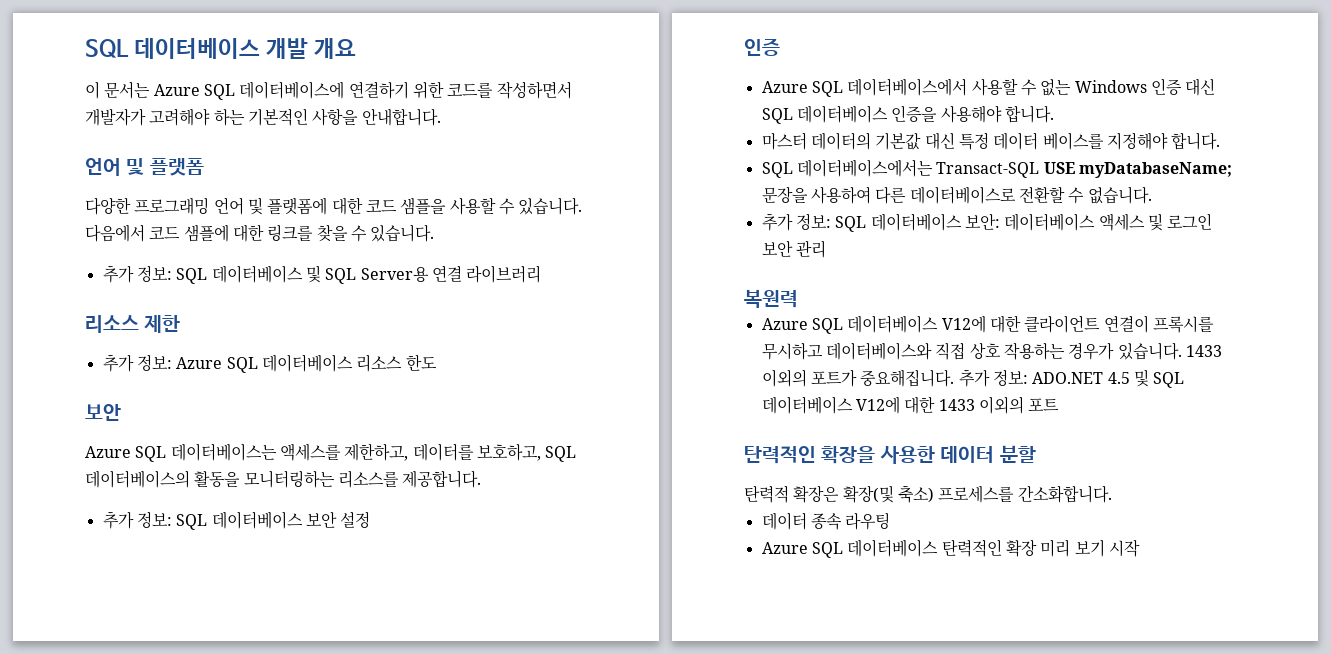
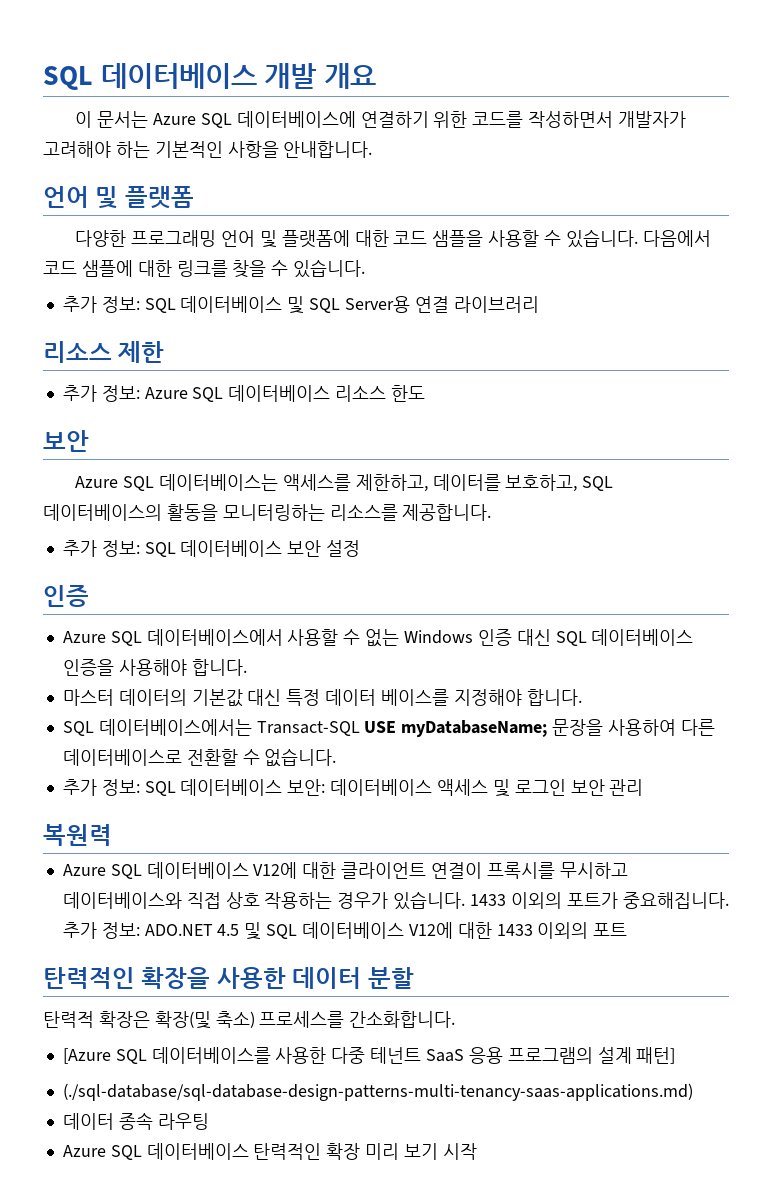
+ [Azure SQL 데이터베이스를 사용한 다중 테넌트 SaaS 응용 프로그램의 설계 패턴]
+ (./sql-database/sql-database-design-patterns-multi-tenancy-saas-applications.md)

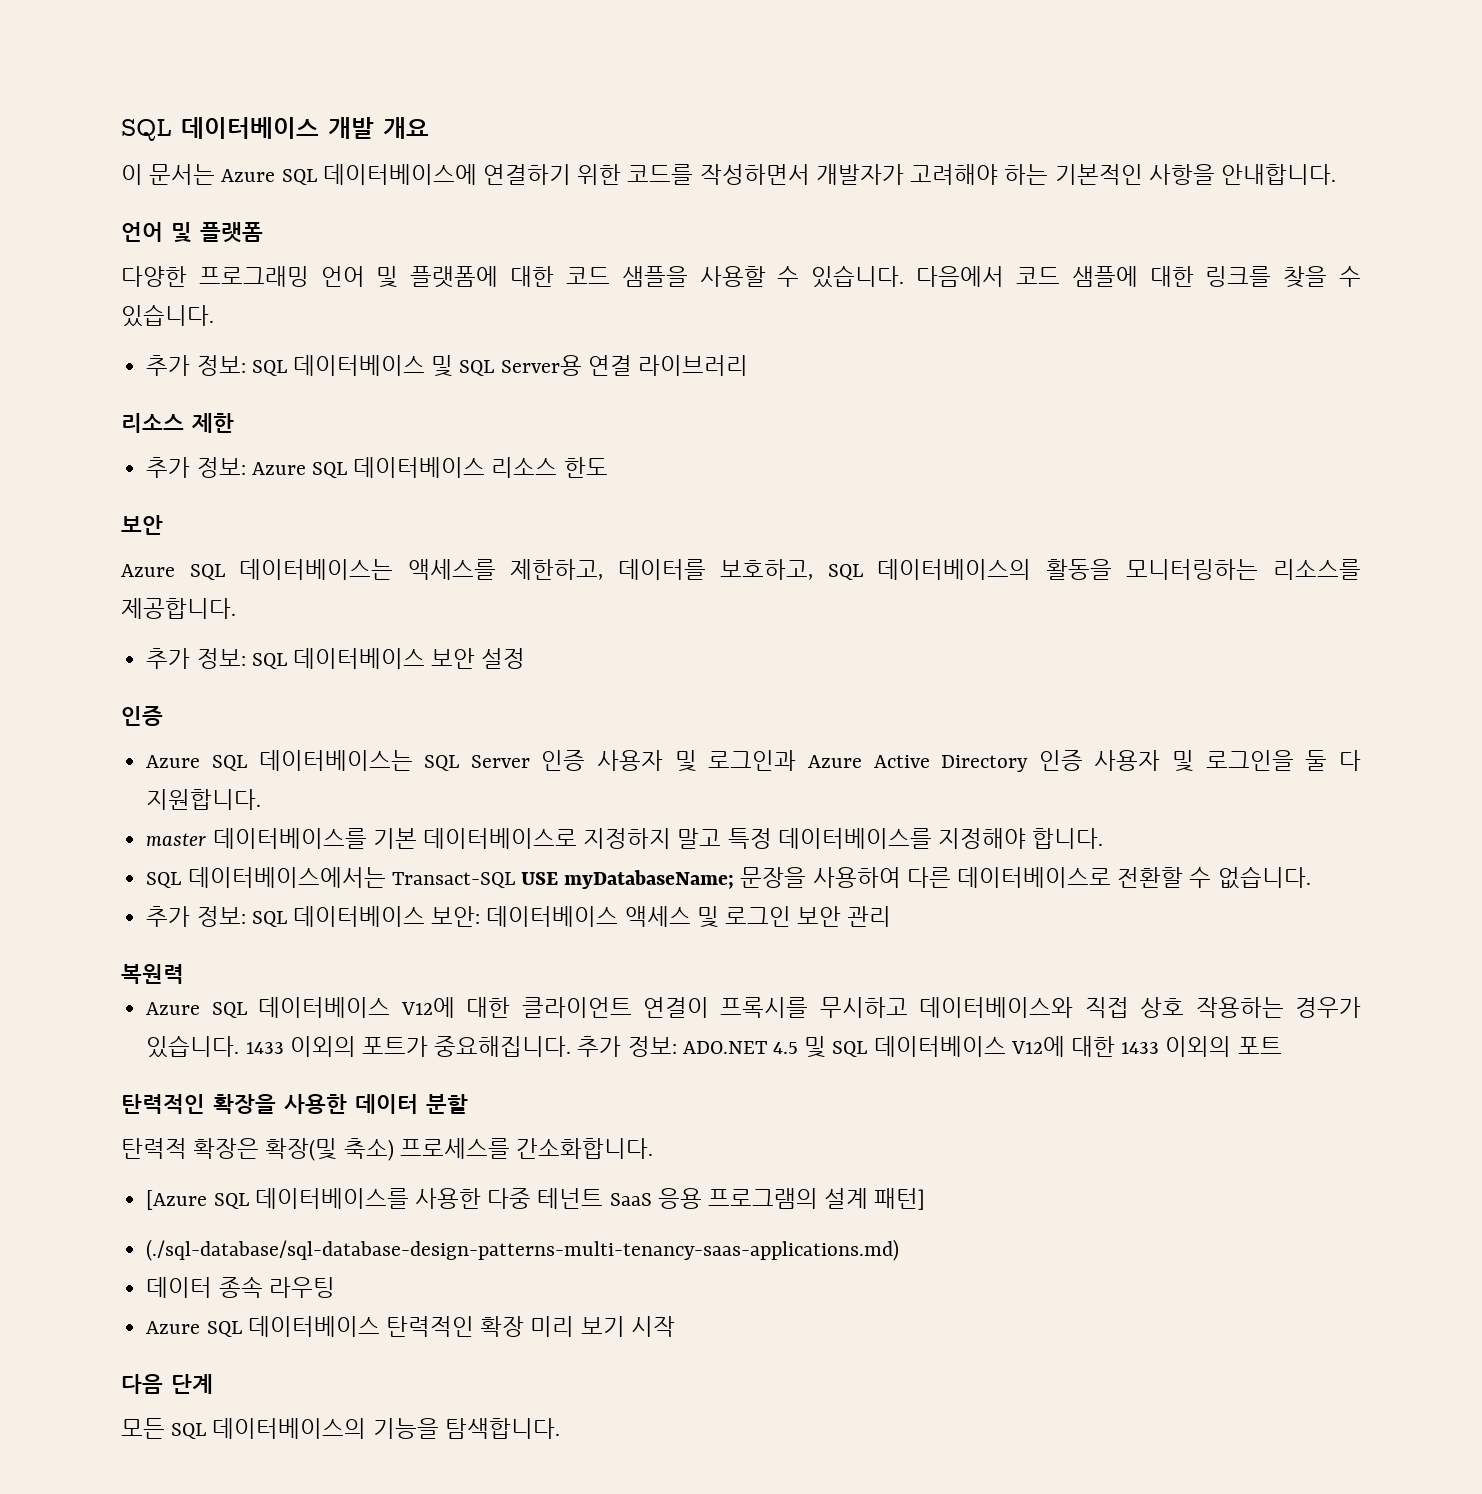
- Azure SQL 데이터베이스에서 사용할 수 없는 Windows 인증 대신 SQL 데이터베이스 인증을 사용해야 합니다.
- 마스터 데이터의 기본값 대신 특정 데이터 베이스를 지정해야 합니다.
+ Azure SQL 데이터베이스는 SQL Server 인증 사용자 및 로그인과 Azure Active Directory 인증 사용자 및 로그인을 둘 다 지원합니다.
+ master 데이터베이스를 기본 데이터베이스로 지정하지 말고 특정 데이터베이스를 지정해야 합니다.
+ 다음 단계
+ 모든 SQL 데이터베이스의 기능을 탐색합니다.

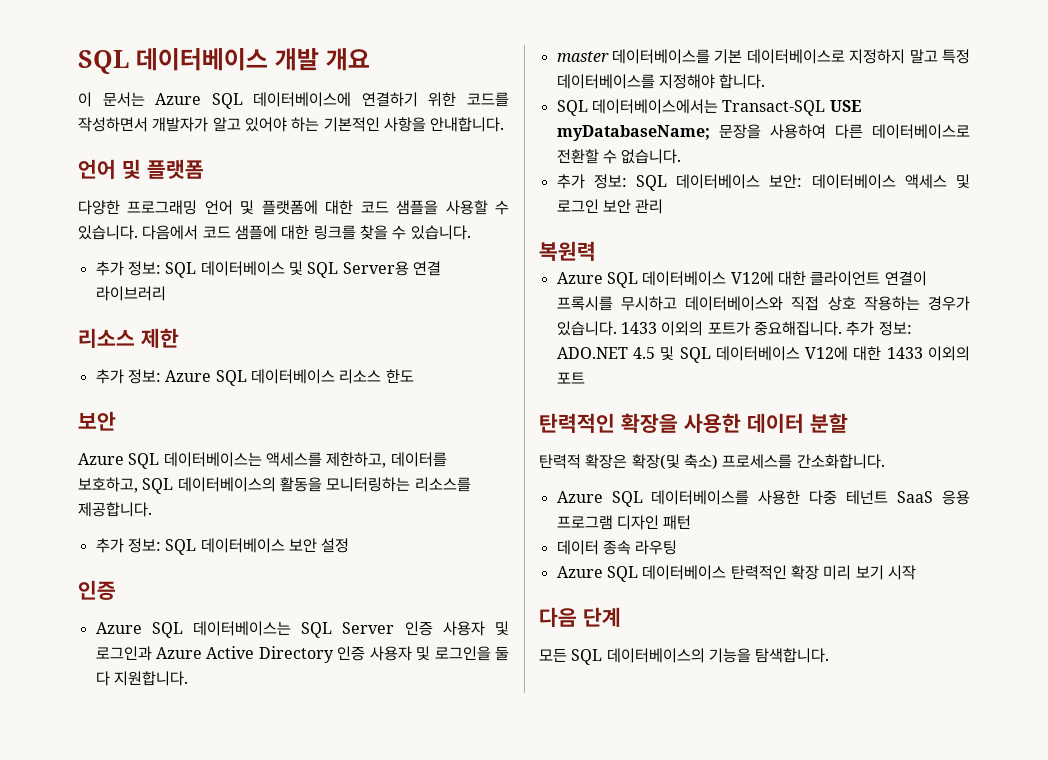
- 이 문서는 Azure SQL 데이터베이스에 연결하기 위한 코드를 작성하면서 개발자가 고려해야 하는 기본적인 사항을 안내합니다.
+ 이 문서는 Azure SQL 데이터베이스에 연결하기 위한 코드를 작성하면서 개발자가 알고 있어야 하는 기본적인 사항을 안내합니다.
- [Azure SQL 데이터베이스를 사용한 다중 테넌트 SaaS 응용 프로그램의 설계 패턴]
- (./sql-database/sql-database-design-patterns-multi-tenancy-saas-applications.md)
+ Azure SQL 데이터베이스를 사용한 다중 테넌트 SaaS 응용 프로그램 디자인 패턴

